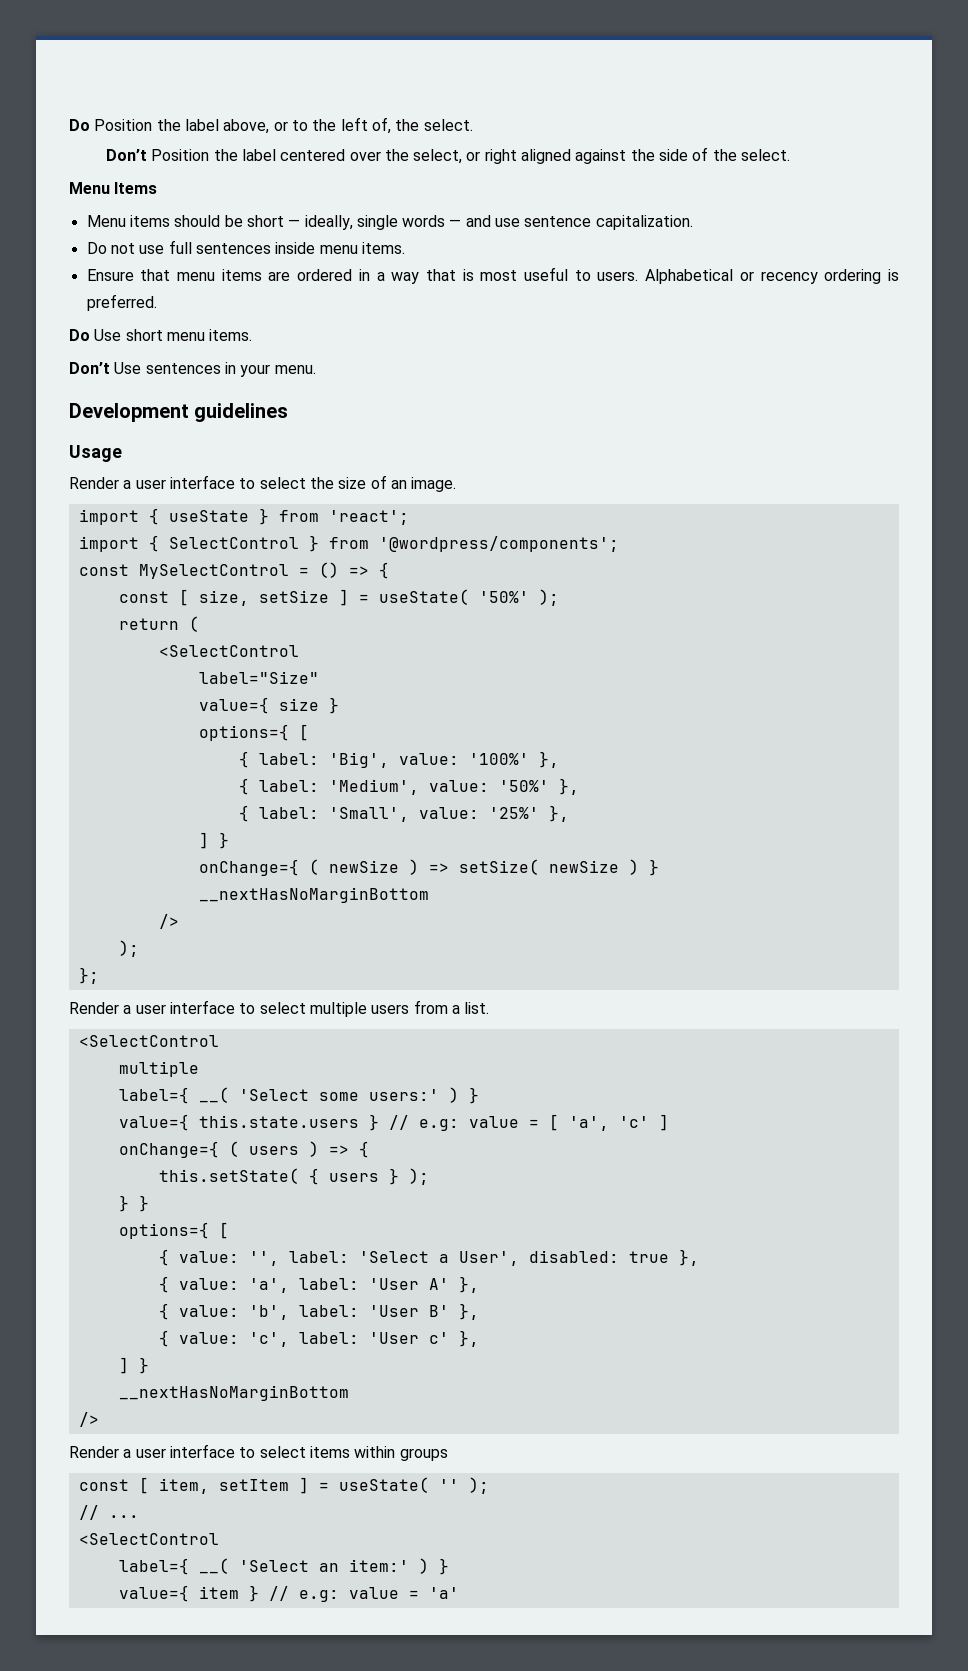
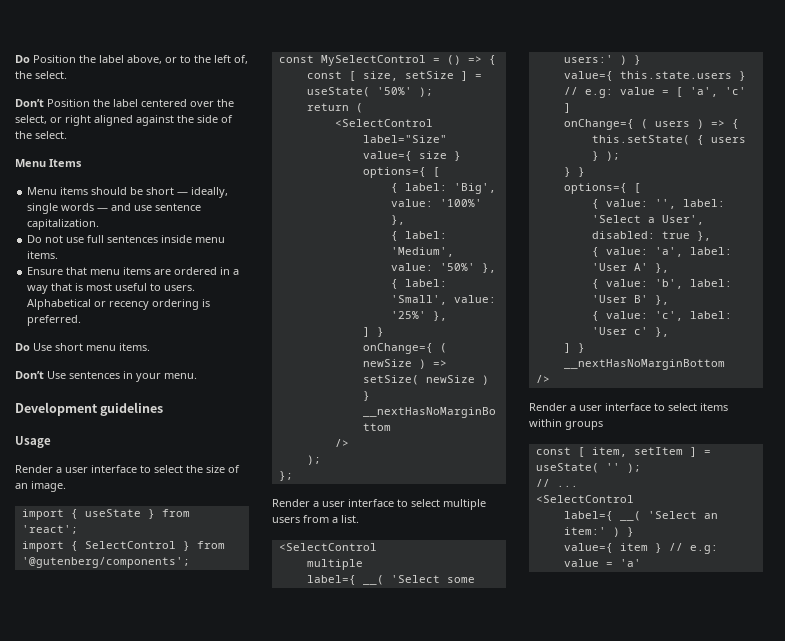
- import { SelectControl } from '@wordpress/components';
+ import { SelectControl } from '@gutenberg/components';

